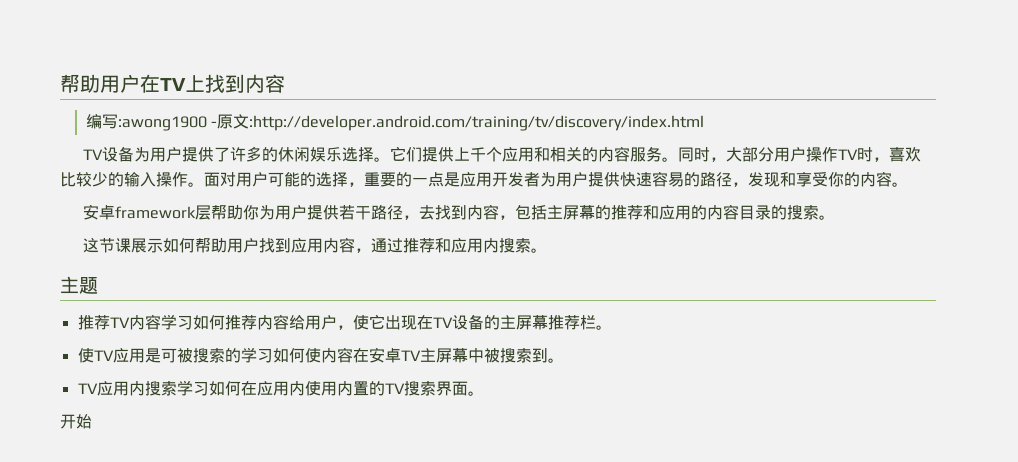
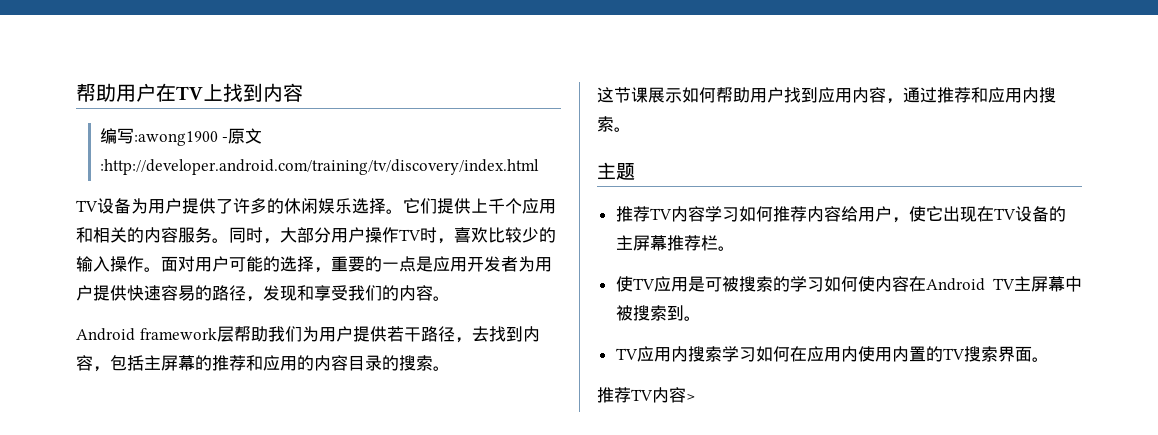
- 面对用户可能的选择，重要的一点是应用开发者为用户提供快速容易的路径，发现和享受你的内容。
+ 面对用户可能的选择，重要的一点是应用开发者为用户提供快速容易的路径，发现和享受我们的内容。
- 安卓framework层帮助你为用户提供若干路径，去找到内容，包括主屏幕的推荐和应用的内容目录的搜索。
+ Android framework层帮助我们为用户提供若干路径，去找到内容，包括主屏幕的推荐和应用的内容目录的搜索。
- 使TV应用是可被搜索的学习如何使内容在安卓TV主屏幕中被搜索到。
+ 使TV应用是可被搜索的学习如何使内容在Android TV主屏幕中被搜索到。
- 开始
+ 推荐TV内容>

